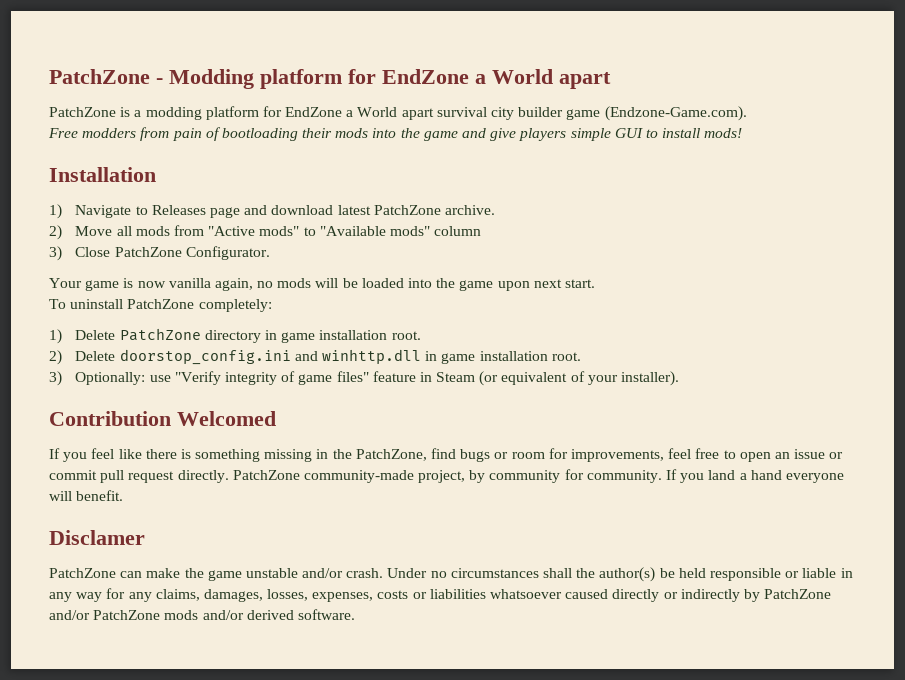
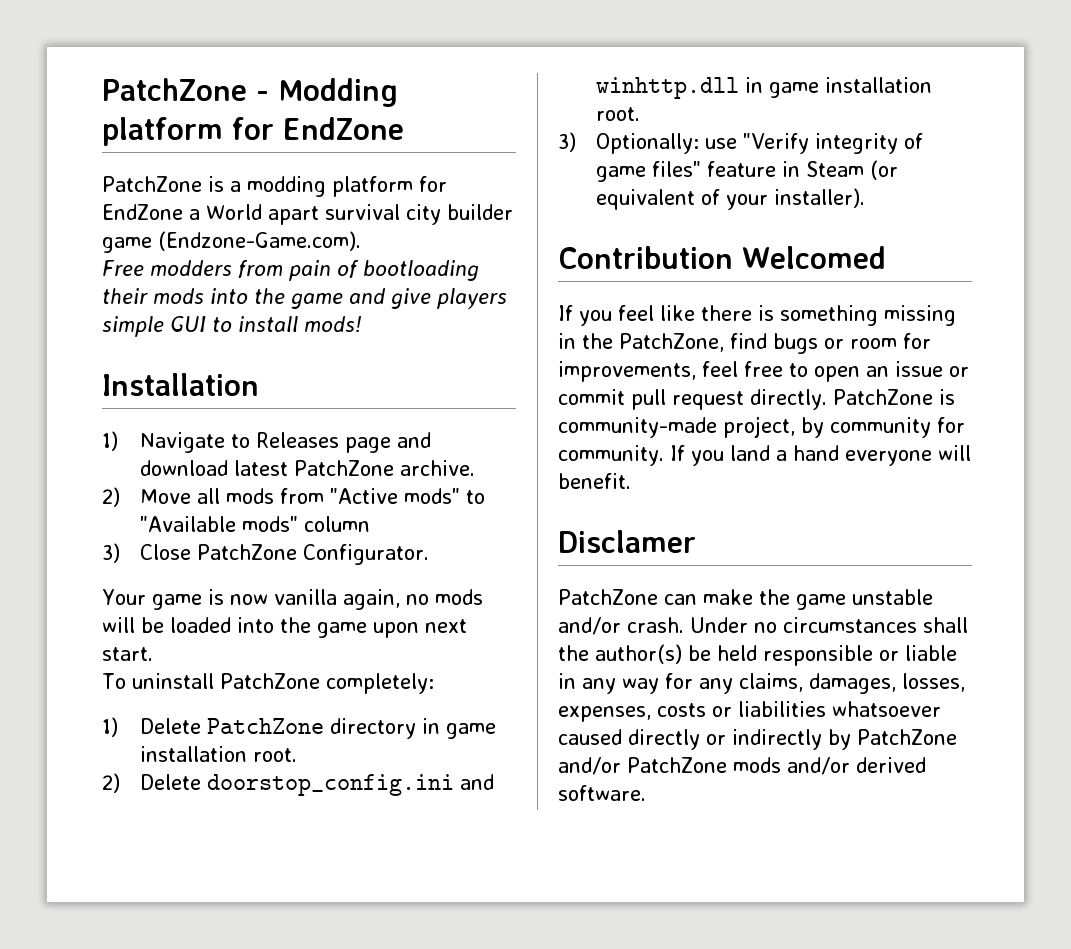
- PatchZone - Modding platform for EndZone a World apart
+ PatchZone - Modding platform for EndZone
- PatchZone community-made project, by community for community.
+ PatchZone is community-made project, by community for community.

